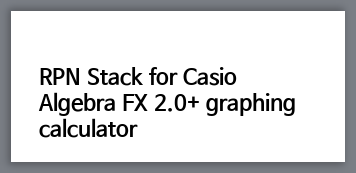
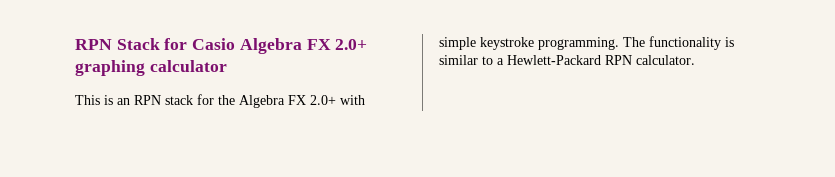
+ This is an RPN stack for the Algebra FX 2.0+ with simple keystroke programming. The functionality is similar to a Hewlett-Packard RPN calculator.

